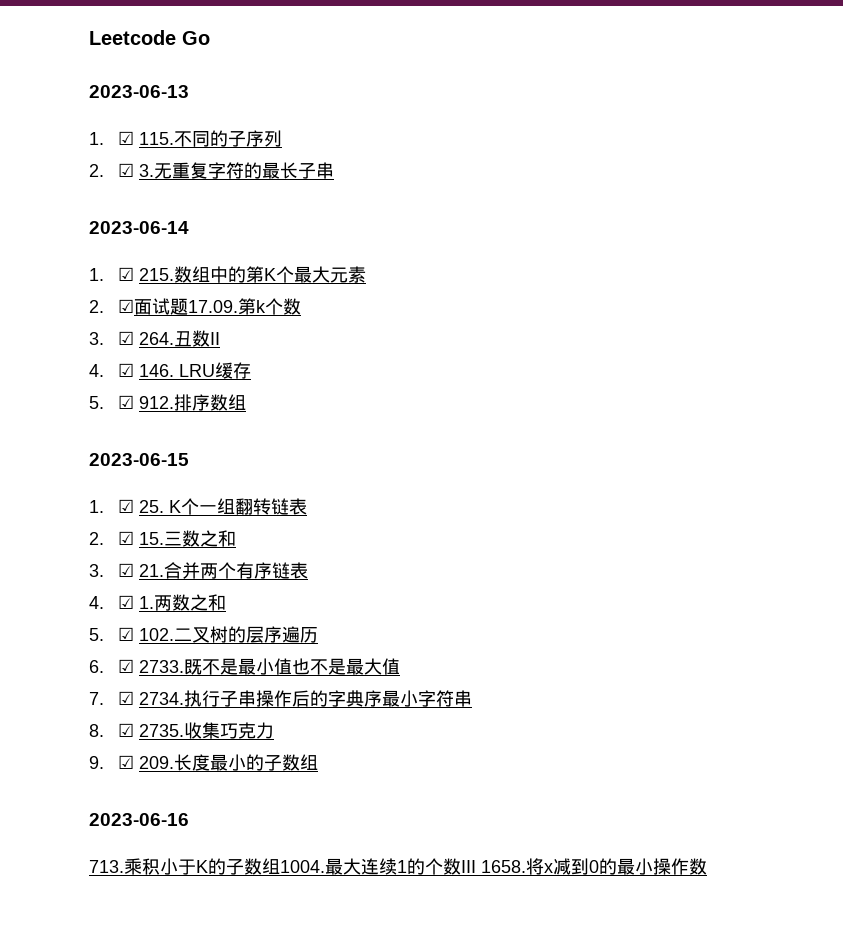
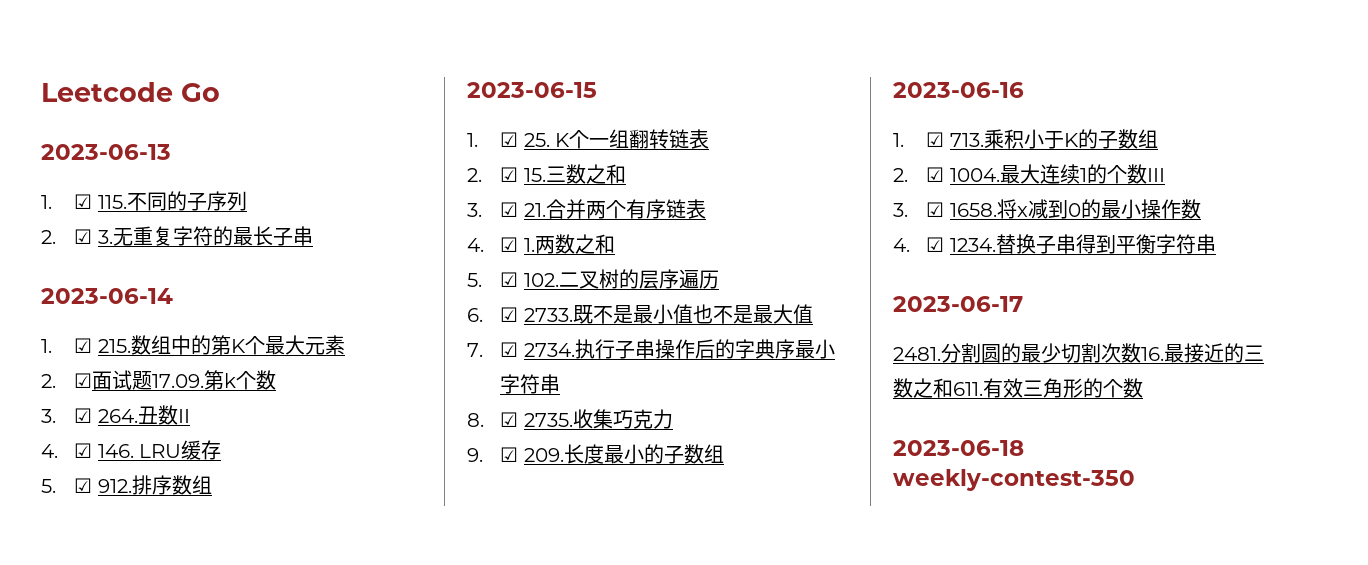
- 713.乘积小于K的子数组1004.
+ 1. ☑ 713.乘积小于K的子数组
+ 2. ☑ 1004.
- 最大连续1的个数III 1658.
+ 最大连续1的个数III
+ 3. ☑ 1658.
+ 4. ☑ 1234.替换子串得到平衡字符串
+ 2023-06-17
+ 2481.分割圆的最少切割次数16.最接近的三数之和611.有效三角形的个数
+ 2023-06-18 weekly-contest-350

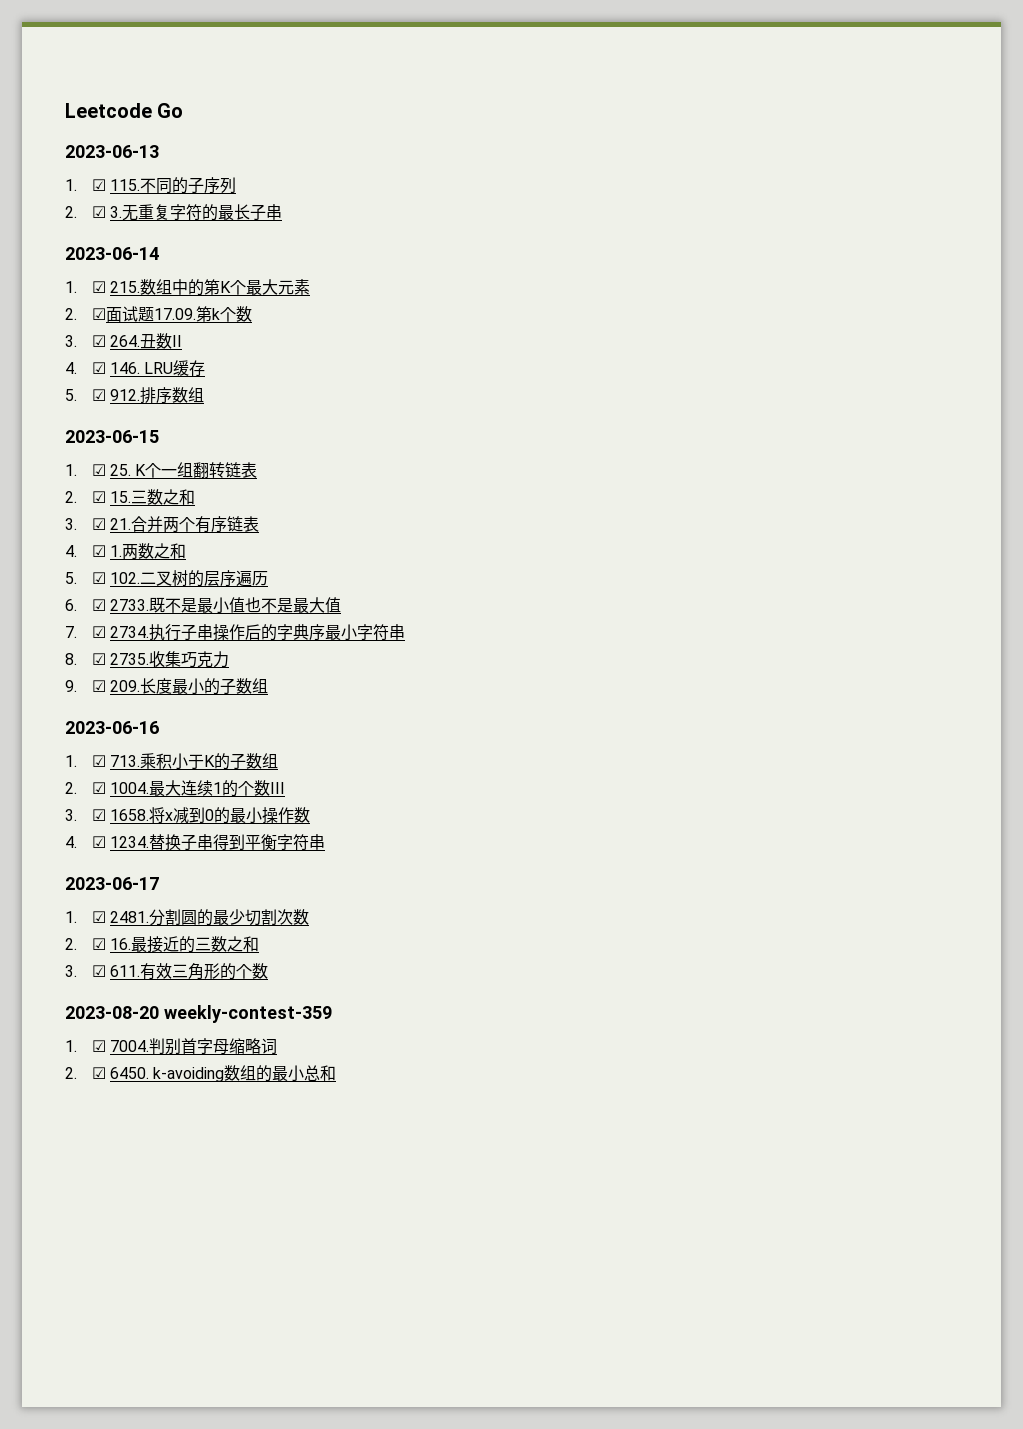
- 2481.
+ 1. ☑ 2481.
- 分割圆的最少切割次数16.最接近的三数之和611.有效三角形的个数
+ 分割圆的最少切割次数
+ 2. ☑ 16.最接近的三数之和
+ 3. ☑ 611.有效三角形的个数
- 2023-06-18 weekly-contest-350
+ 2023-08-20 weekly-contest-359
+ 1. ☑ 7004.判别首字母缩略词
+ 2. ☑ 6450. k-avoiding数组的最小总和

